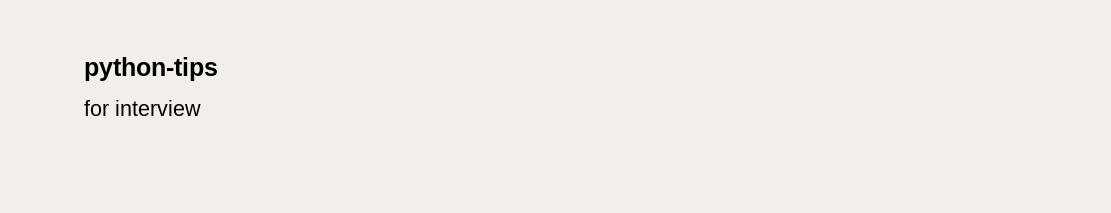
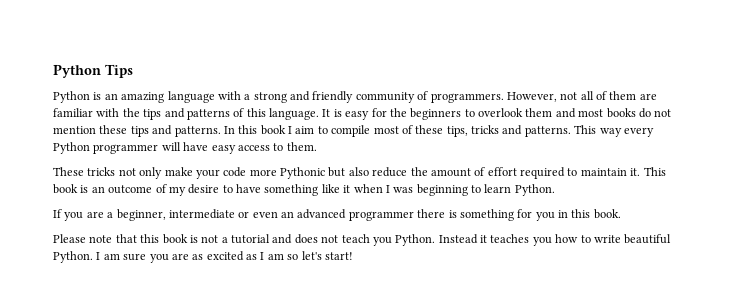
- python-tips
- for interview
+ Python Tips
+ Python is an amazing language with a strong and friendly community of programmers. However, not all of them are familiar with the tips and patterns of this language. It is easy for the beginners to overlook them and most books do not mention these tips and patterns. In this book I aim to compile most of these tips, tricks and patterns. This way every Python programmer will have easy access to them.
+ These tricks not only make your code more Pythonic but also reduce the amount of effort required to maintain it. This book is an outcome of my desire to have something like it when I was beginning to learn Python.
+ If you are a beginner, intermediate or even an advanced programmer there is something for you in this book.
+ Please note that this book is not a tutorial and does not teach you Python. Instead it teaches you how to write beautiful Python. I am sure you are as excited as I am so let's start!

